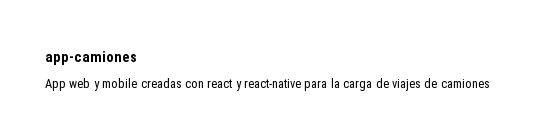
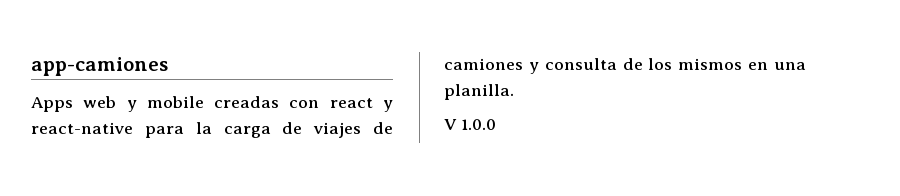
- App web y mobile creadas con react y react-native para la carga de viajes de camiones
+ Apps web y mobile creadas con react y react-native para la carga de viajes de camiones y consulta de los mismos en una planilla.
+ V 1.0.0

